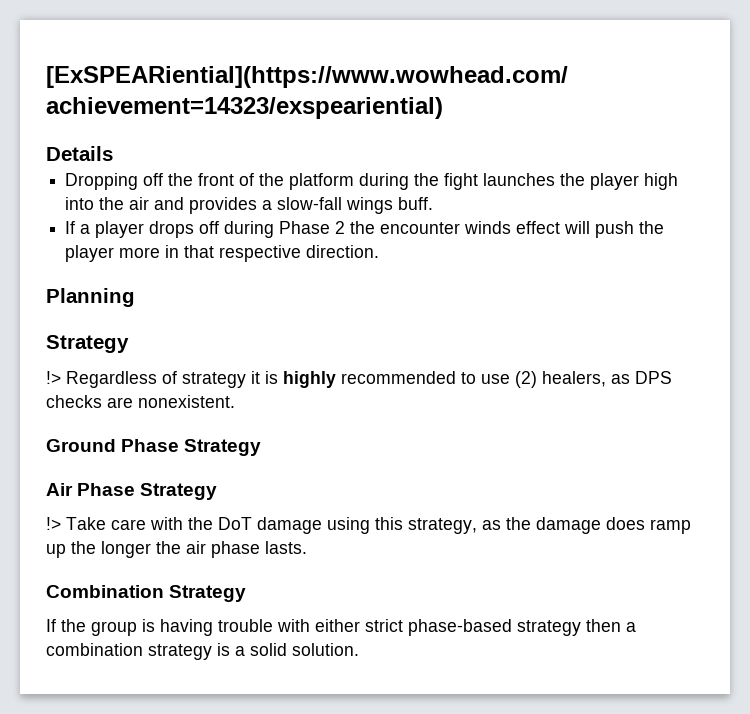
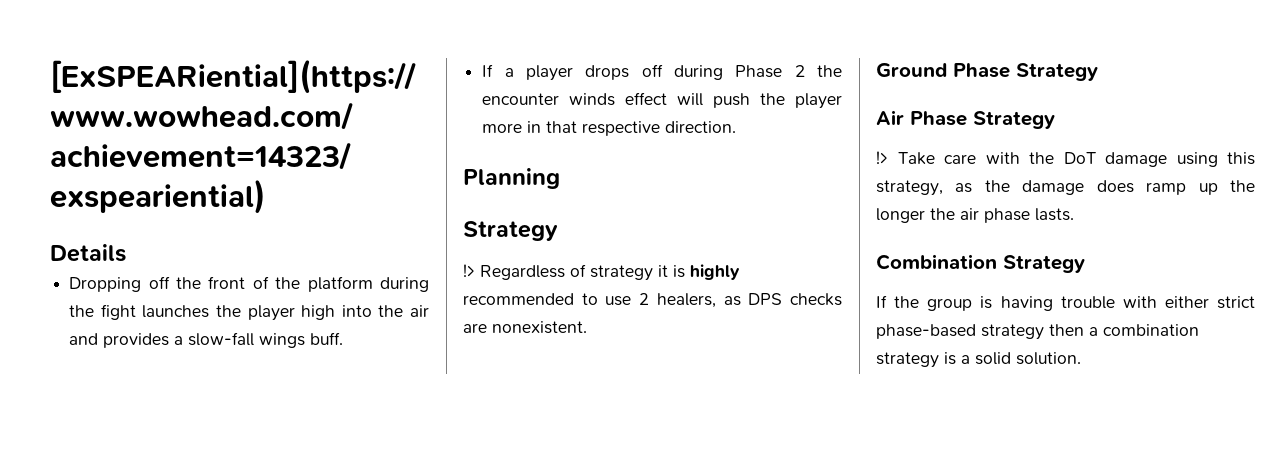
- !> Regardless of strategy it is highly recommended to use (2) healers, as DPS checks are nonexistent.
+ !> Regardless of strategy it is highly recommended to use 2 healers, as DPS checks are nonexistent.

